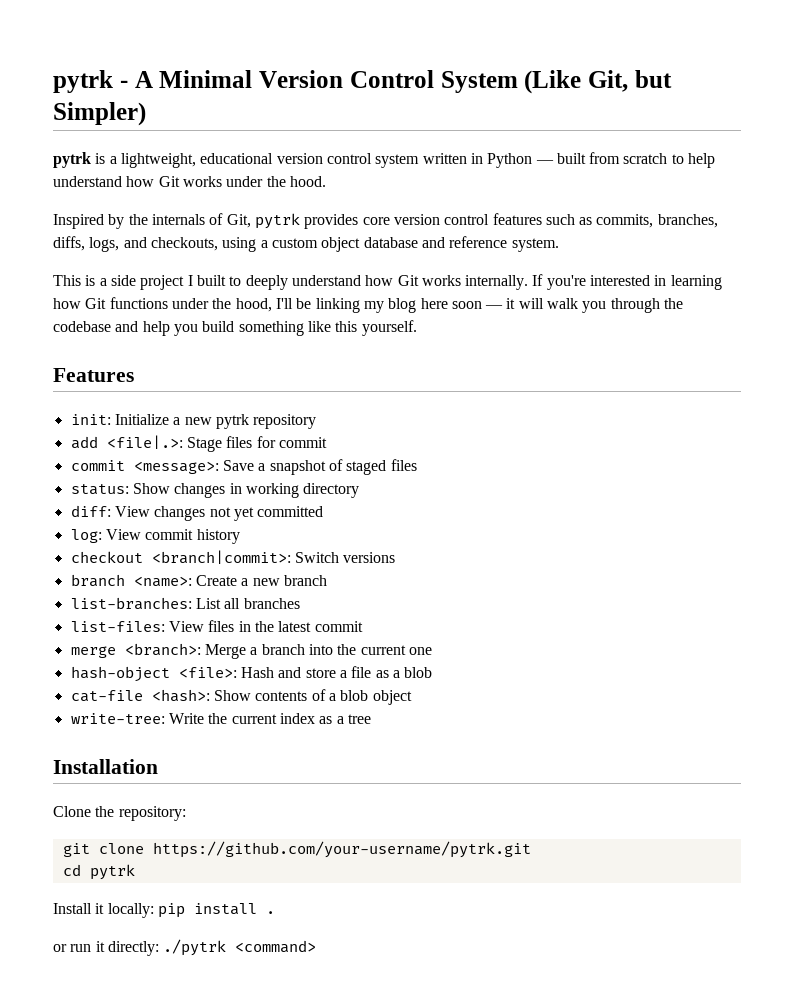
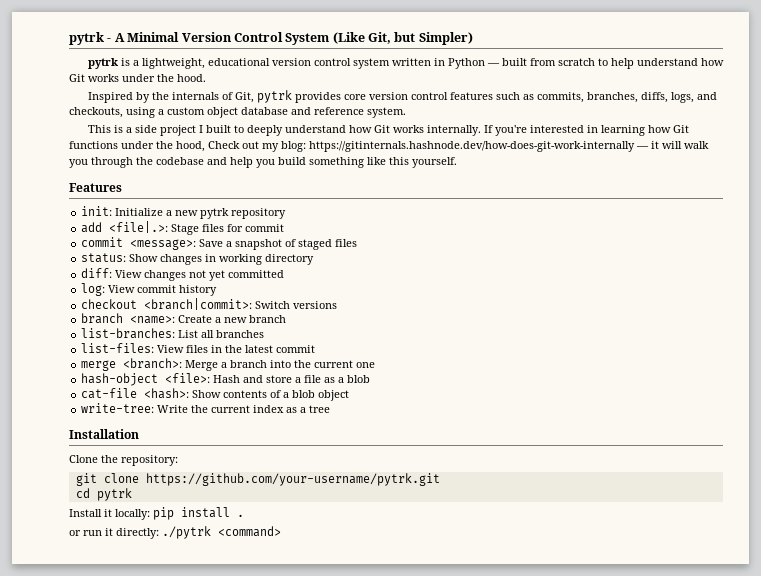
- If you're interested in learning how Git functions under the hood, I'll be linking my blog here soon — it will walk you through the codebase and help you build something like this yourself.
+ If you're interested in learning how Git functions under the hood, Check out my blog: https://gitinternals.hashnode.dev/how-does-git-work-internally — it will walk you through the codebase and help you build something like this yourself.

